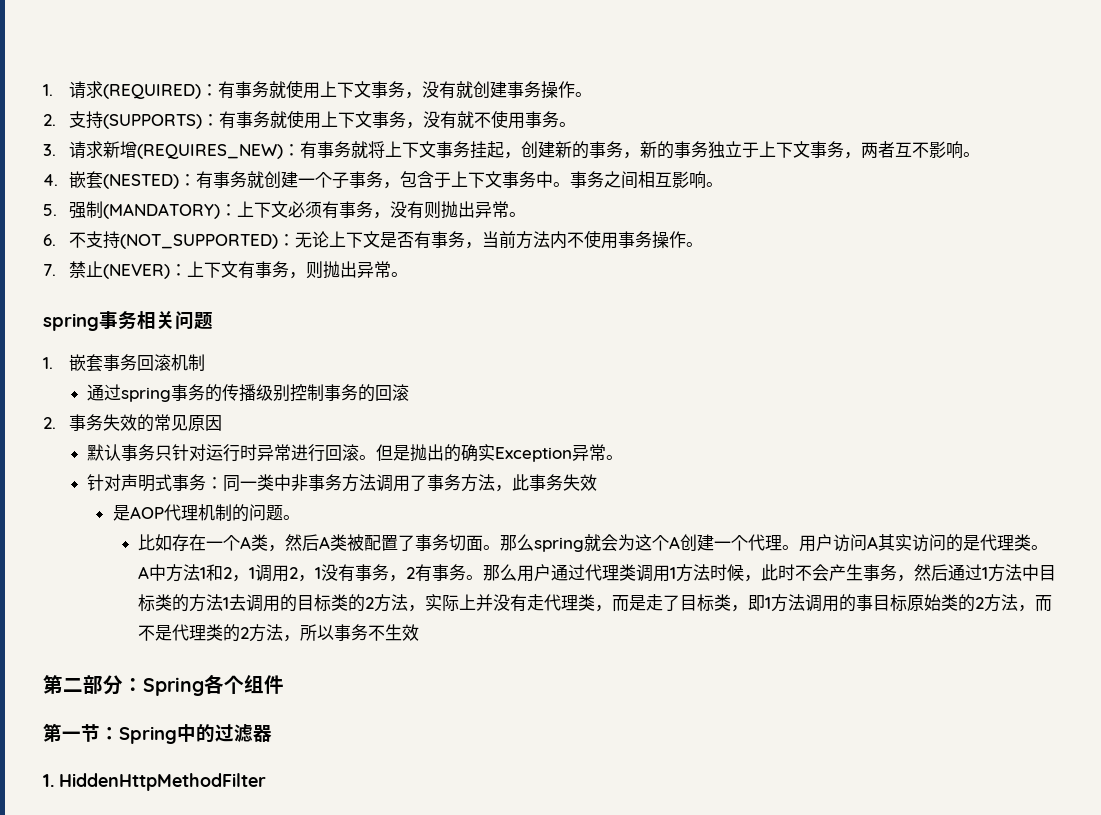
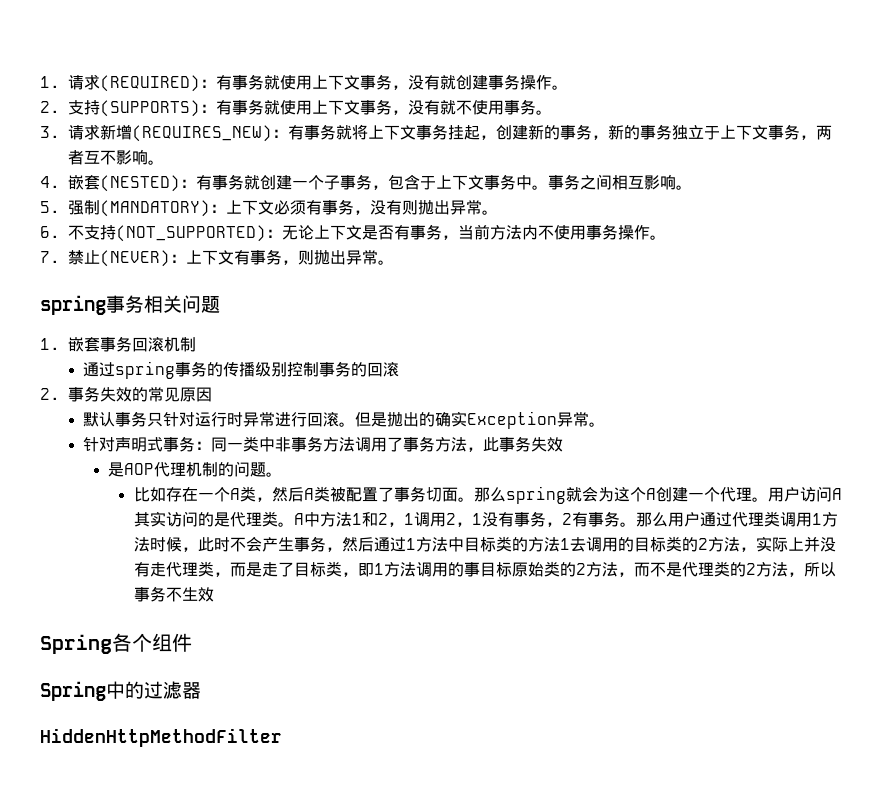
- 第二部分：Spring各个组件
+ Spring各个组件
- 第一节：Spring中的过滤器
+ Spring中的过滤器
- 1. HiddenHttpMethodFilter
+ HiddenHttpMethodFilter

